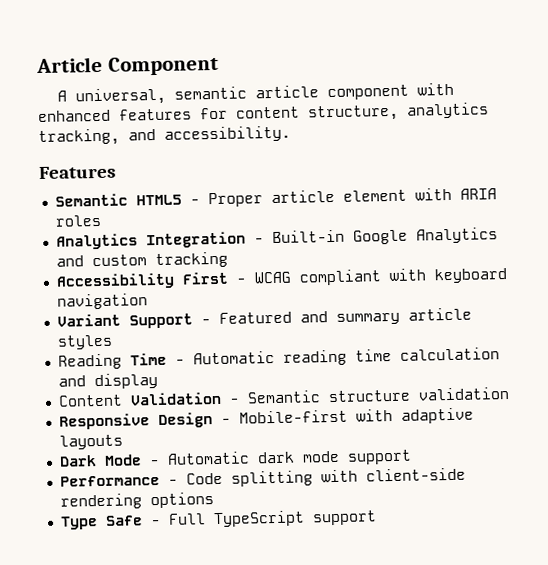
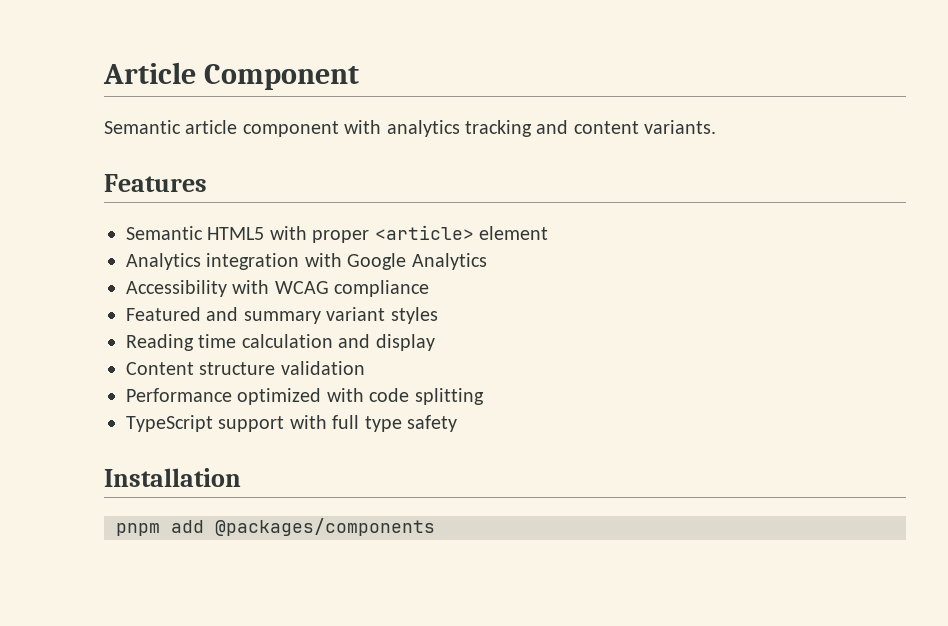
- A universal, semantic article component with enhanced features for content structure, analytics tracking, and accessibility.
+ Semantic article component with analytics tracking and content variants.
  Features
- Semantic HTML5 - Proper article element with ARIA roles
- Analytics Integration - Built-in Google Analytics and custom tracking
- Accessibility First - WCAG compliant with keyboard navigation
- Variant Support - Featured and summary article styles
+ Semantic HTML5 with proper <article> element
+ Analytics integration with Google Analytics
+ Accessibility with WCAG compliance
+ Featured and summary variant styles
- Reading Time - Automatic reading time calculation and display
+ Reading time calculation and display
- Content Validation - Semantic structure validation
+ Content structure validation
- Responsive Design - Mobile-first with adaptive layouts
- Dark Mode - Automatic dark mode support
- Performance - Code splitting with client-side rendering options
- Type Safe - Full TypeScript support
+ Performance optimized with code splitting
+ TypeScript support with full type safety
+ Installation
+ pnpm add @packages/components

